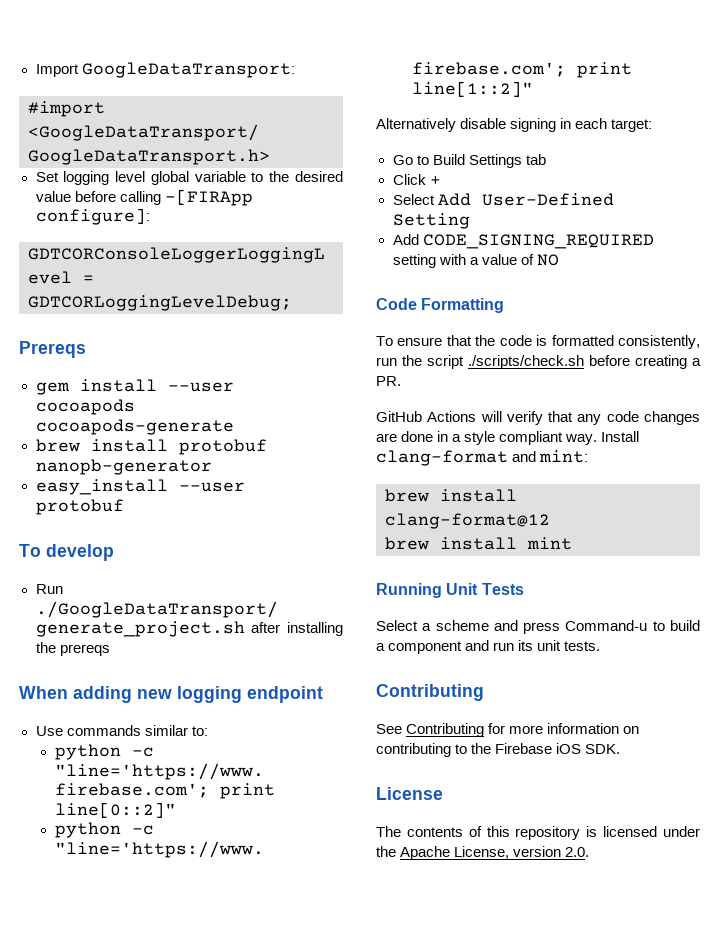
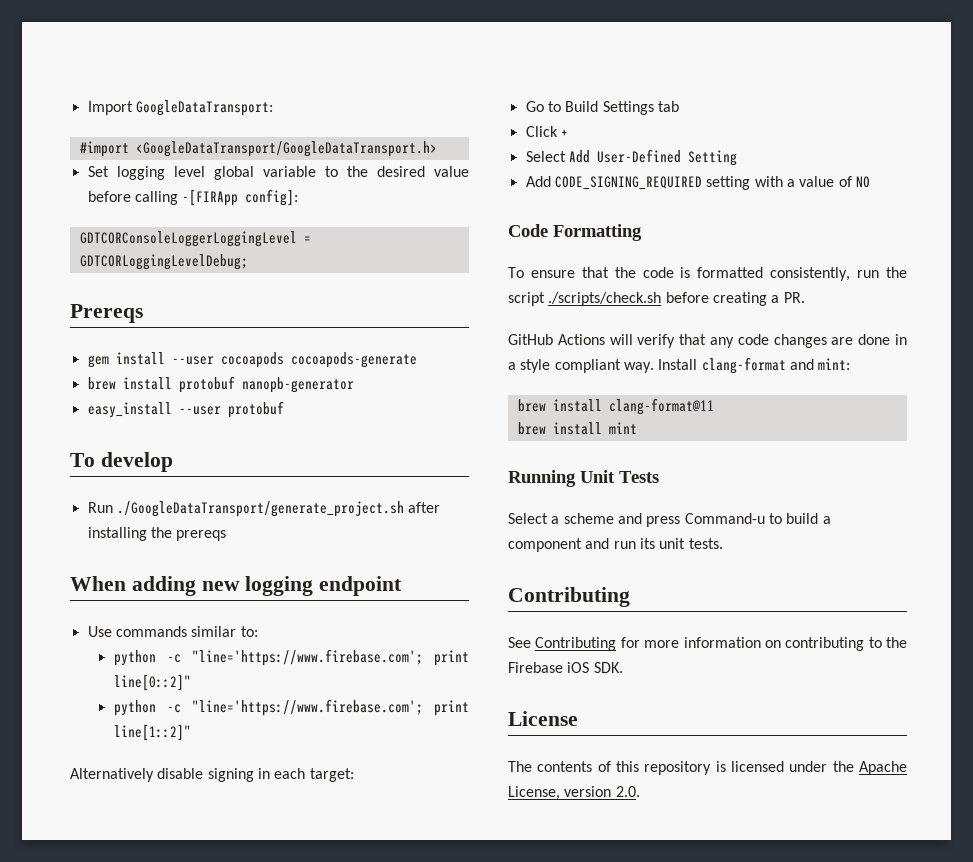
- Set logging level global variable to the desired value before calling -[FIRApp configure]:
+ Set logging level global variable to the desired value before calling -[FIRApp config]:
- brew install clang-format@12
+ brew install clang-format@11

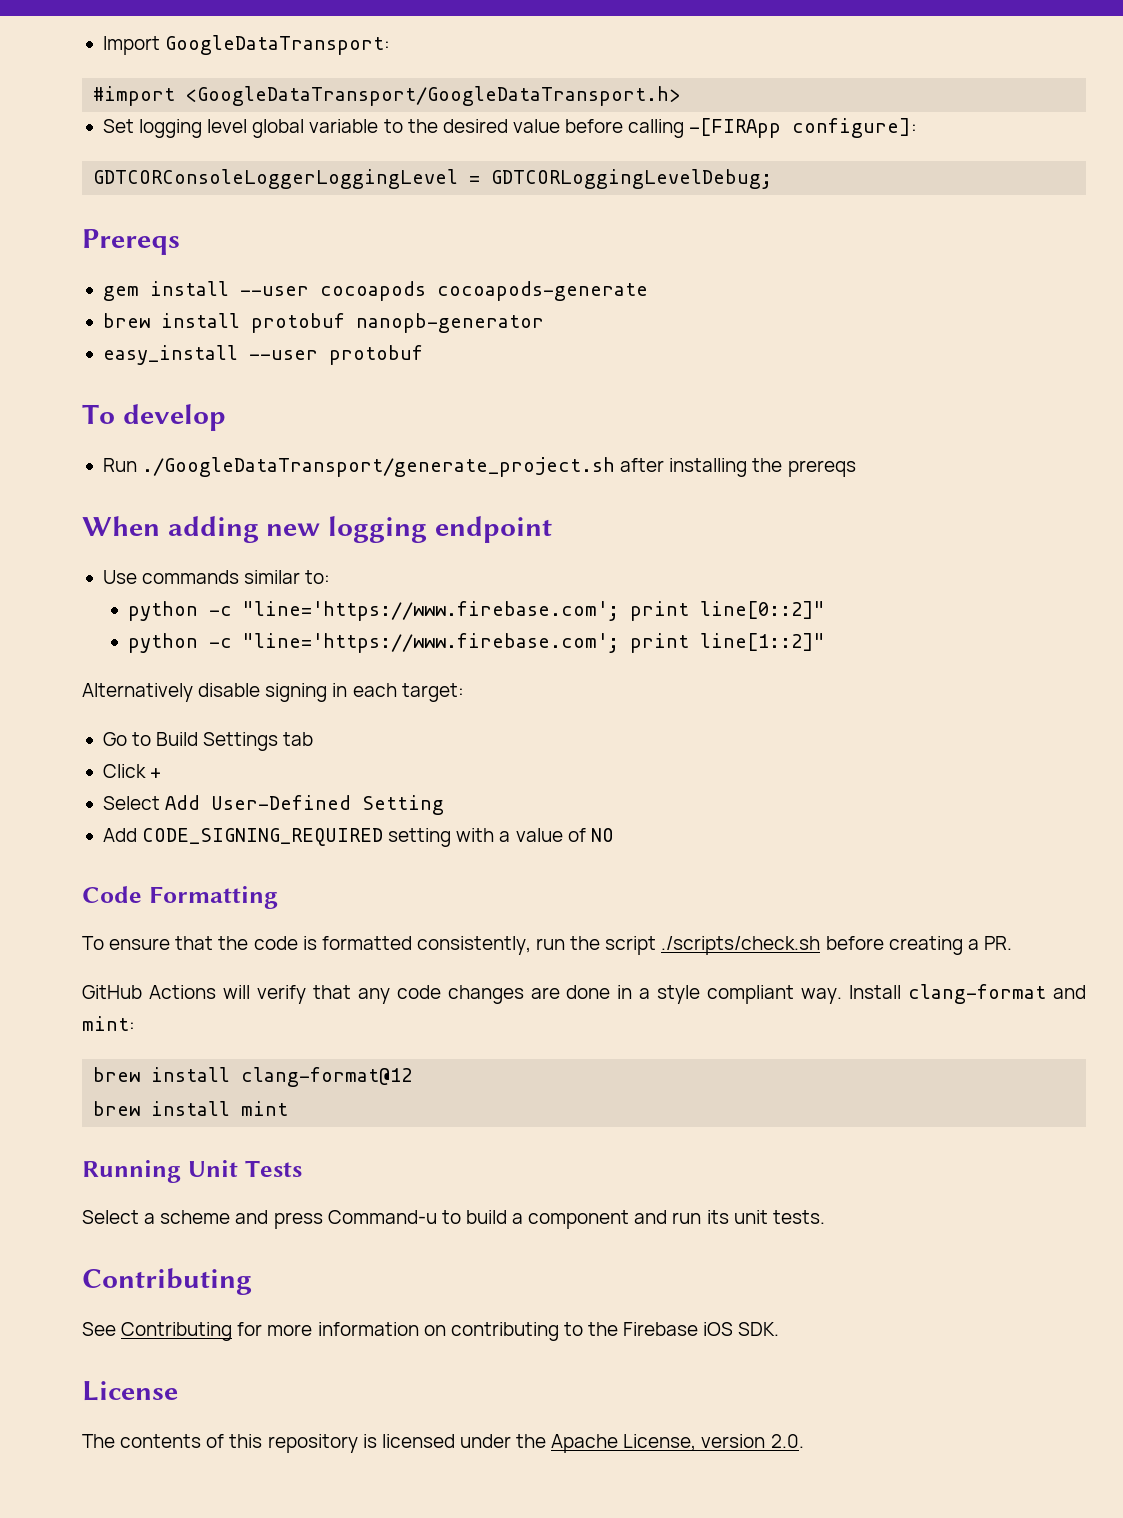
- Set logging level global variable to the desired value before calling -[FIRApp config]:
+ Set logging level global variable to the desired value before calling -[FIRApp configure]:
- brew install clang-format@11
+ brew install clang-format@12

